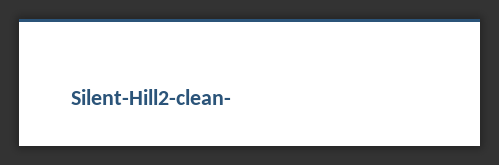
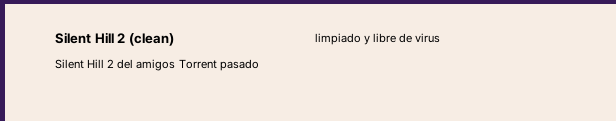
- Silent-Hill2-clean-
+ Silent Hill 2 (clean)
+ Silent Hill 2 del amigos Torrent pasado limpiado y libre de virus

